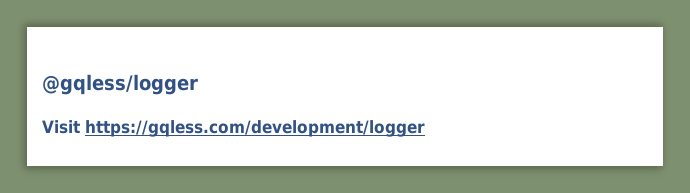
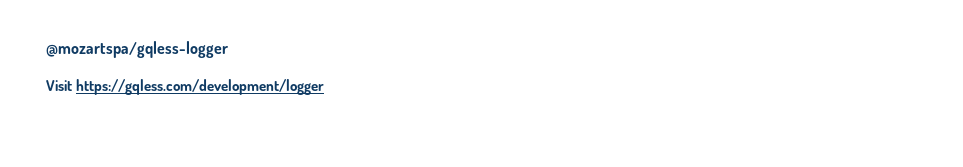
- @gqless/logger
+ @mozartspa/gqless-logger

